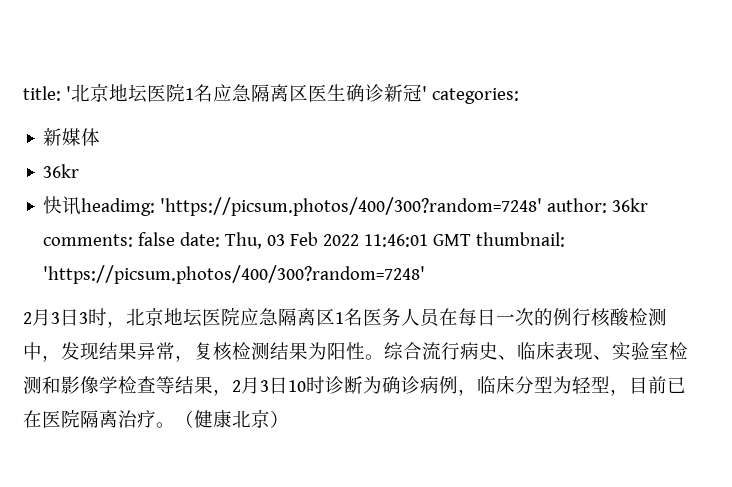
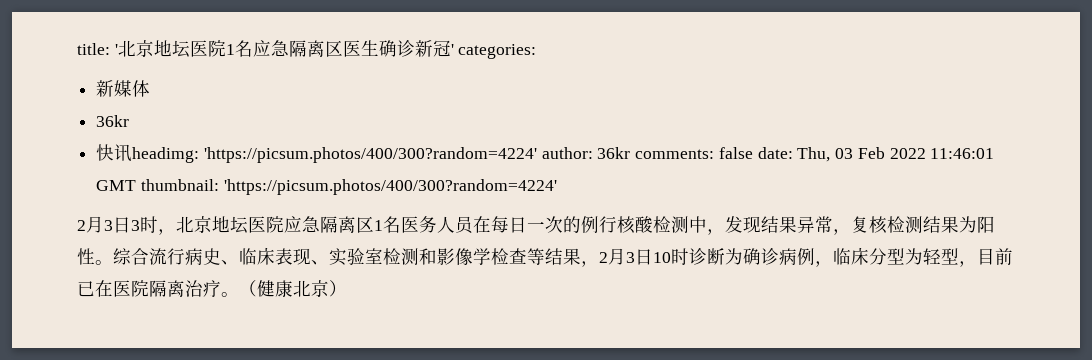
- 快讯headimg: 'https://picsum.photos/400/300?random=7248' author: 36kr comments: false date: Thu, 03 Feb 2022 11:46:01 GMT thumbnail: 'https://picsum.photos/400/300?random=7248'
+ 快讯headimg: 'https://picsum.photos/400/300?random=4224' author: 36kr comments: false date: Thu, 03 Feb 2022 11:46:01 GMT thumbnail: 'https://picsum.photos/400/300?random=4224'

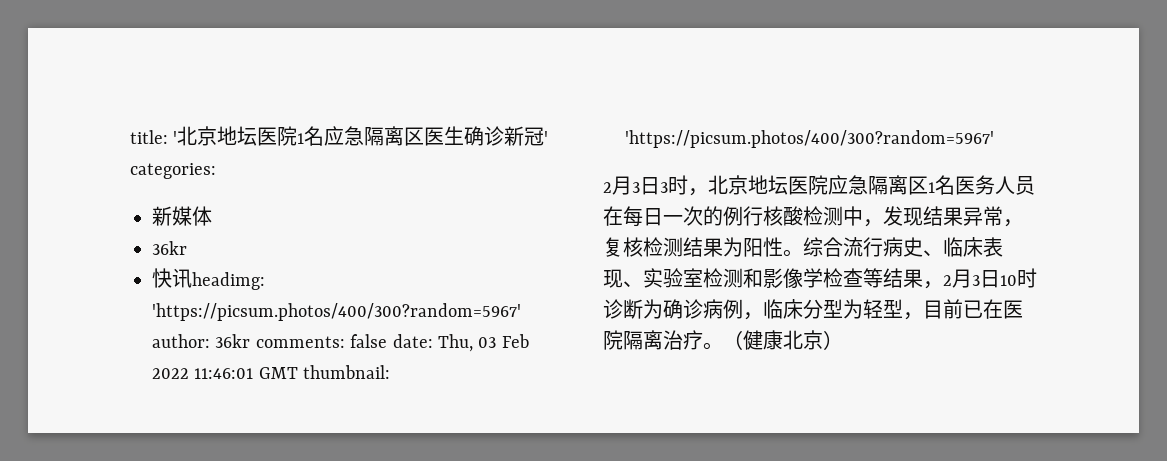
- 快讯headimg: 'https://picsum.photos/400/300?random=4224' author: 36kr comments: false date: Thu, 03 Feb 2022 11:46:01 GMT thumbnail: 'https://picsum.photos/400/300?random=4224'
+ 快讯headimg: 'https://picsum.photos/400/300?random=5967' author: 36kr comments: false date: Thu, 03 Feb 2022 11:46:01 GMT thumbnail: 'https://picsum.photos/400/300?random=5967'

